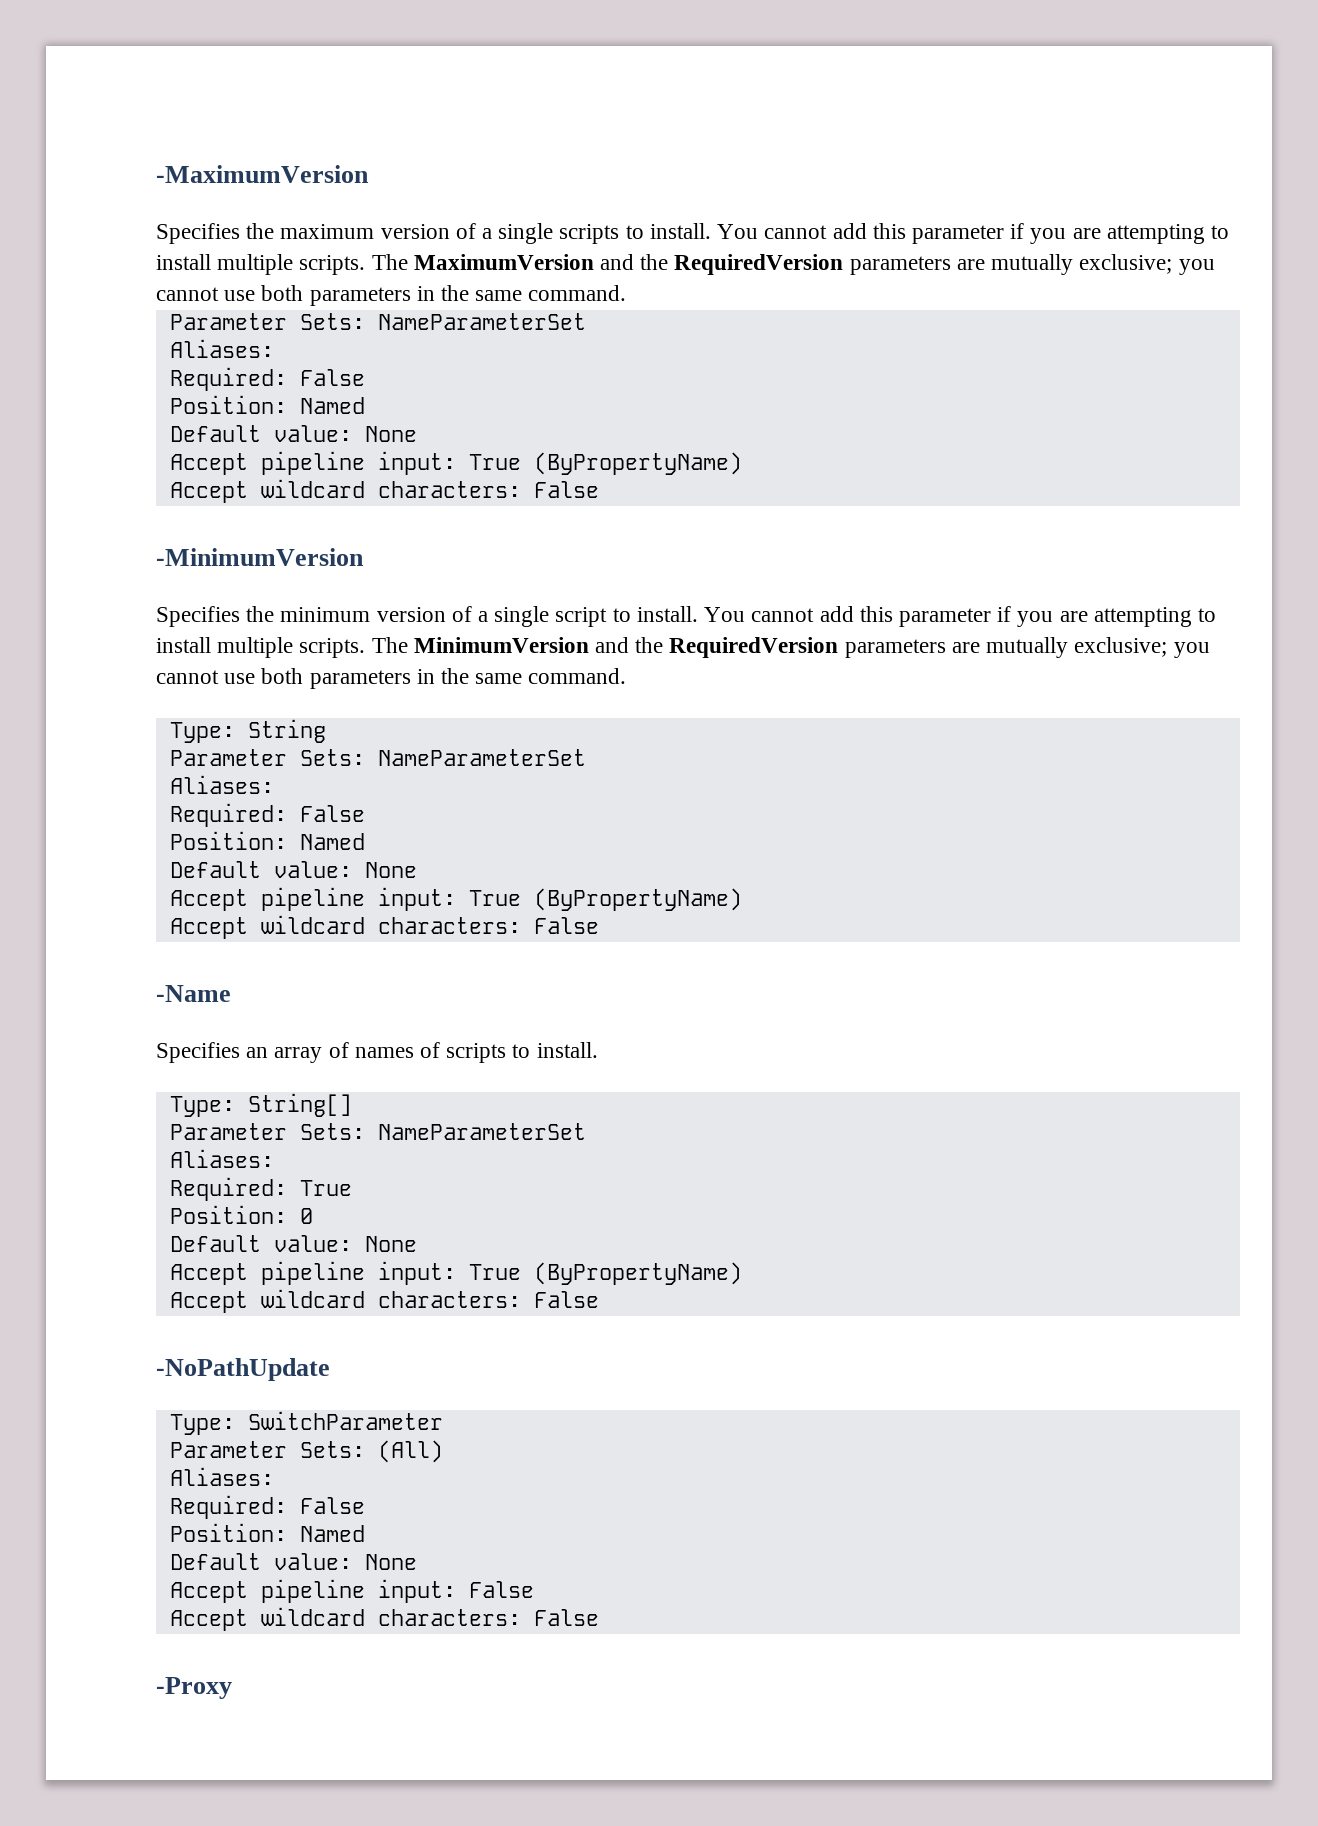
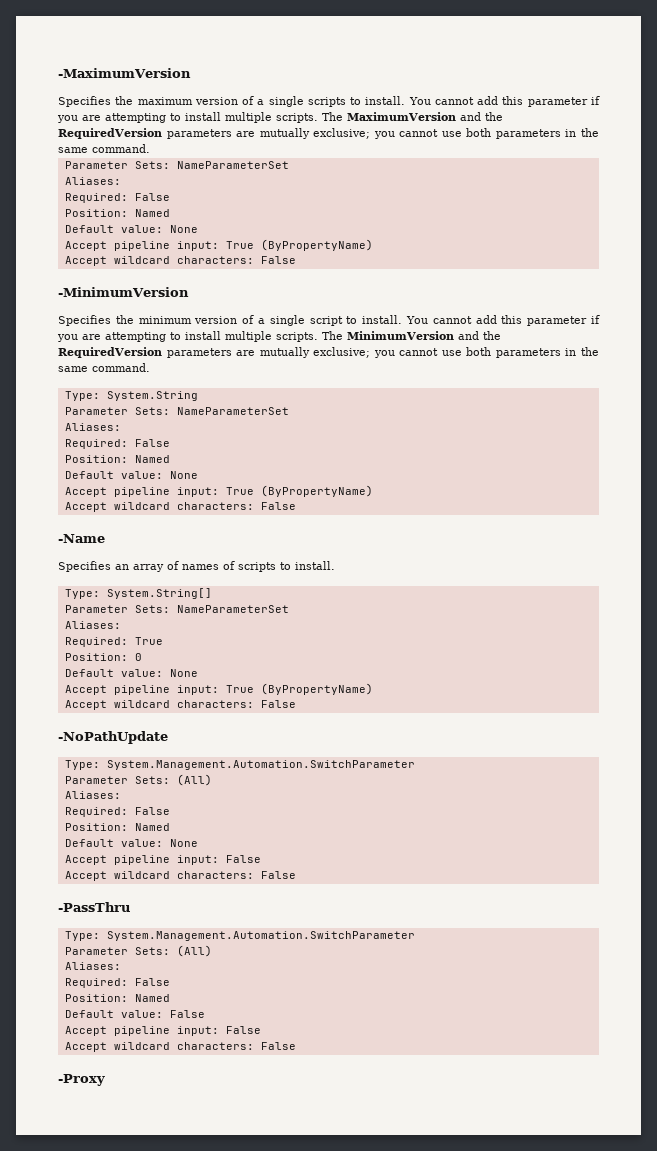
- Type: String
+ Type: System.String
- Type: String[]
+ Type: System.String[]
  -NoPathUpdate
- Type: SwitchParameter
+ Type: System.Management.Automation.SwitchParameter
+ -PassThru
+ Type: System.Management.Automation.SwitchParameter
+ Parameter Sets: (All)
+ Aliases:
+ Required: False
+ Position: Named
+ Default value: False
+ Accept pipeline input: False
+ Accept wildcard characters: False

